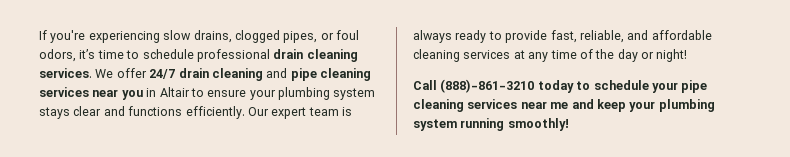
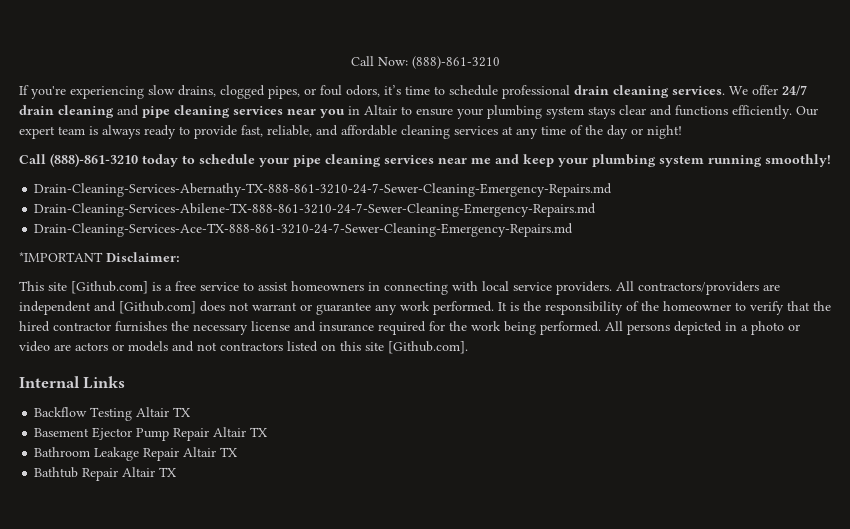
+ Call Now: (888)-861-3210
+ Drain-Cleaning-Services-Abernathy-TX-888-861-3210-24-7-Sewer-Cleaning-Emergency-Repairs.md
+ Drain-Cleaning-Services-Abilene-TX-888-861-3210-24-7-Sewer-Cleaning-Emergency-Repairs.md
+ Drain-Cleaning-Services-Ace-TX-888-861-3210-24-7-Sewer-Cleaning-Emergency-Repairs.md
+ *IMPORTANT Disclaimer:
+ This site [Github.com] is a free service to assist homeowners in connecting with local service providers. All contractors/providers are independent and [Github.com] does not warrant or guarantee any work performed. It is the responsibility of the homeowner to verify that the hired contractor furnishes the necessary license and insurance required for the work being performed. All persons depicted in a photo or video are actors or models and not contractors listed on this site [Github.com].
+ Internal Links
+ Backflow Testing Altair TX
+ Basement Ejector Pump Repair Altair TX
+ Bathroom Leakage Repair Altair TX
+ Bathtub Repair Altair TX

